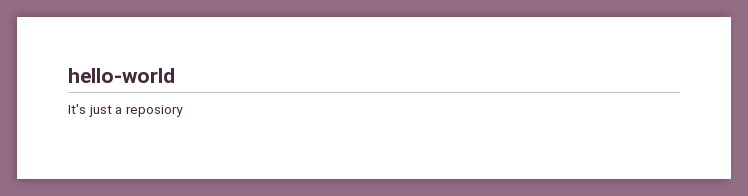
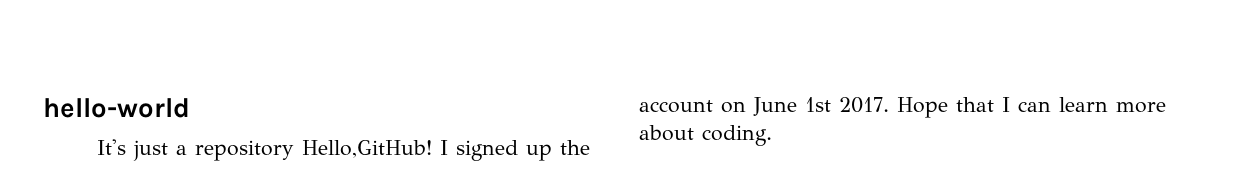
- It's just a reposiory
+ It's just a repository Hello,GitHub! I signed up the account on June 1st 2017. Hope that I can learn more about coding.

